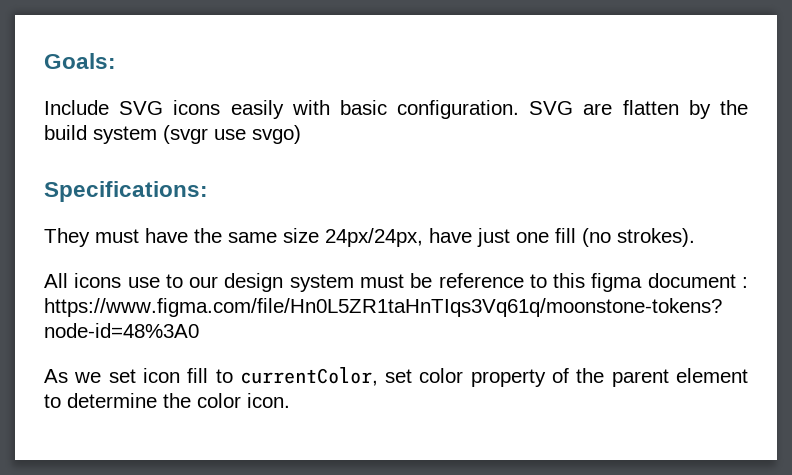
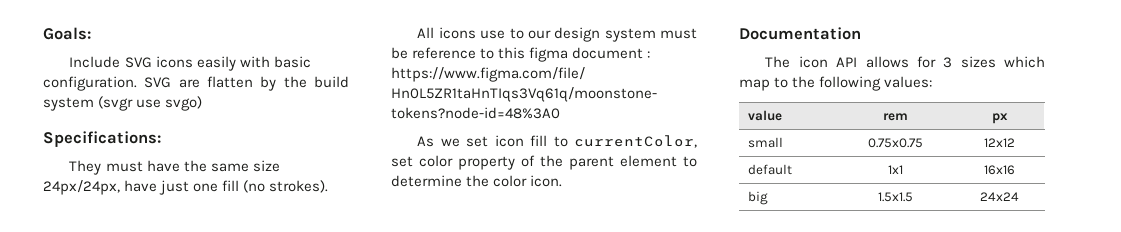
+ Documentation
+ The icon API allows for 3 sizes which map to the following values:
+ value | rem | px
+ small | 0.75x0.75 | 12x12
+ default | 1x1 | 16x16
+ big | 1.5x1.5 | 24x24

